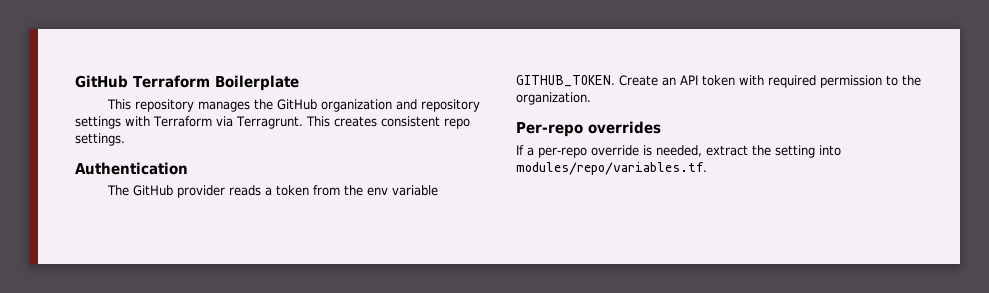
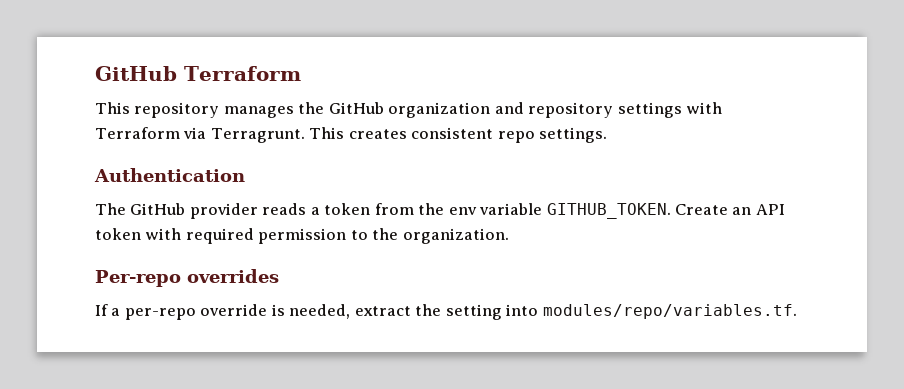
- GitHub Terraform Boilerplate
+ GitHub Terraform

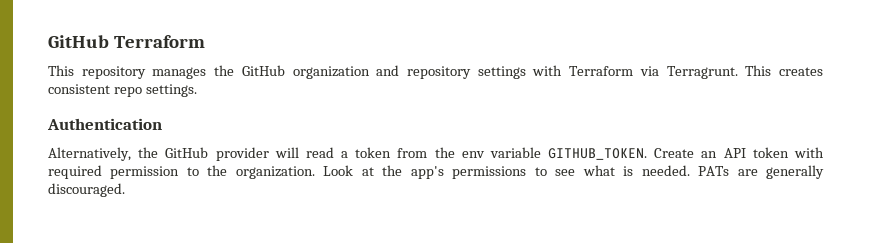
- The GitHub provider reads a token from the env variable GITHUB_TOKEN.
+ Alternatively, the GitHub provider will read a token from the env variable GITHUB_TOKEN.
- Create an API token with required permission to the organization.
- Per-repo overrides
- If a per-repo override is needed, extract the setting into modules/repo/variables.tf.
+ Create an API token with required permission to the organization. Look at the app's permissions to see what is needed. PATs are generally discouraged.

